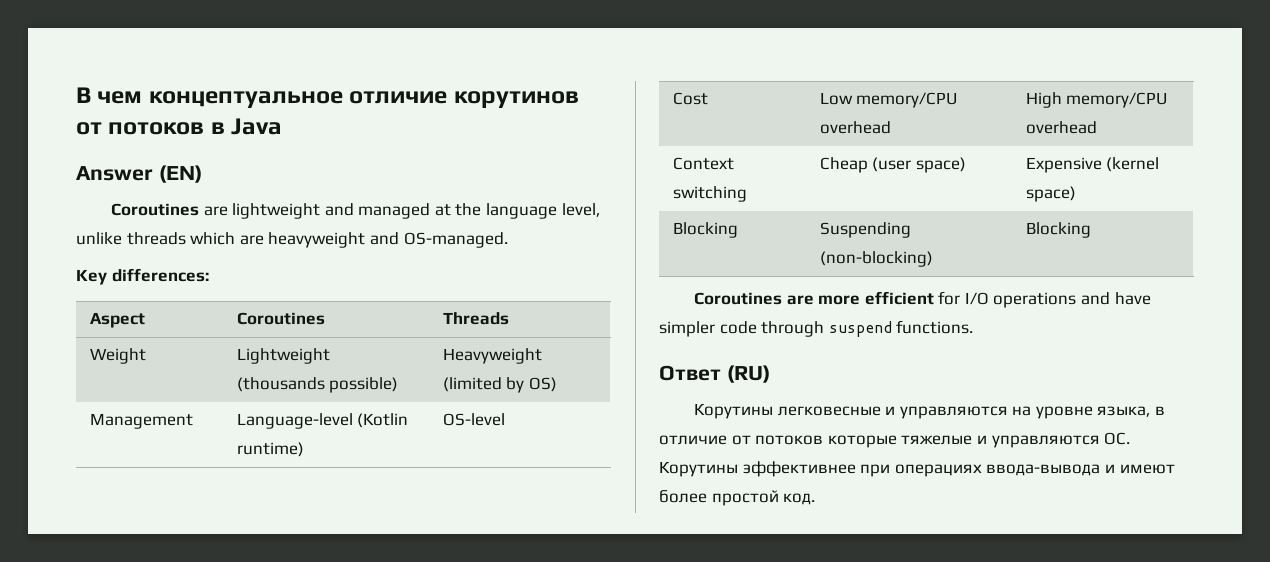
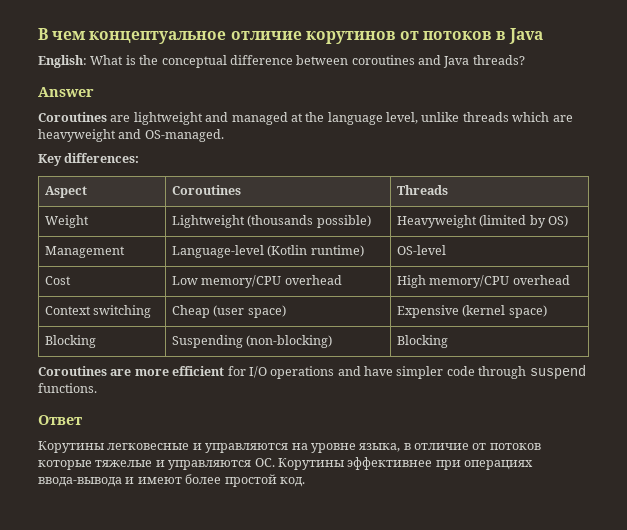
+ English: What is the conceptual difference between coroutines and Java threads?
- Answer (EN)
+ Answer
- Ответ (RU)
+ Ответ

